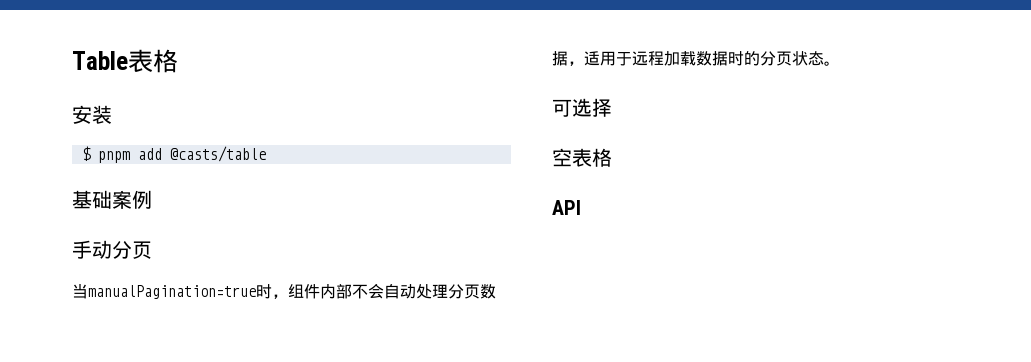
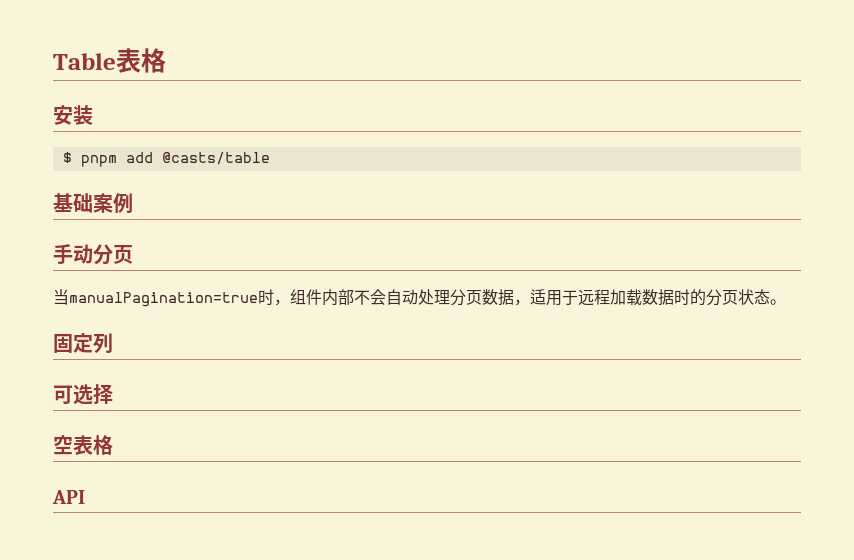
+ 固定列

